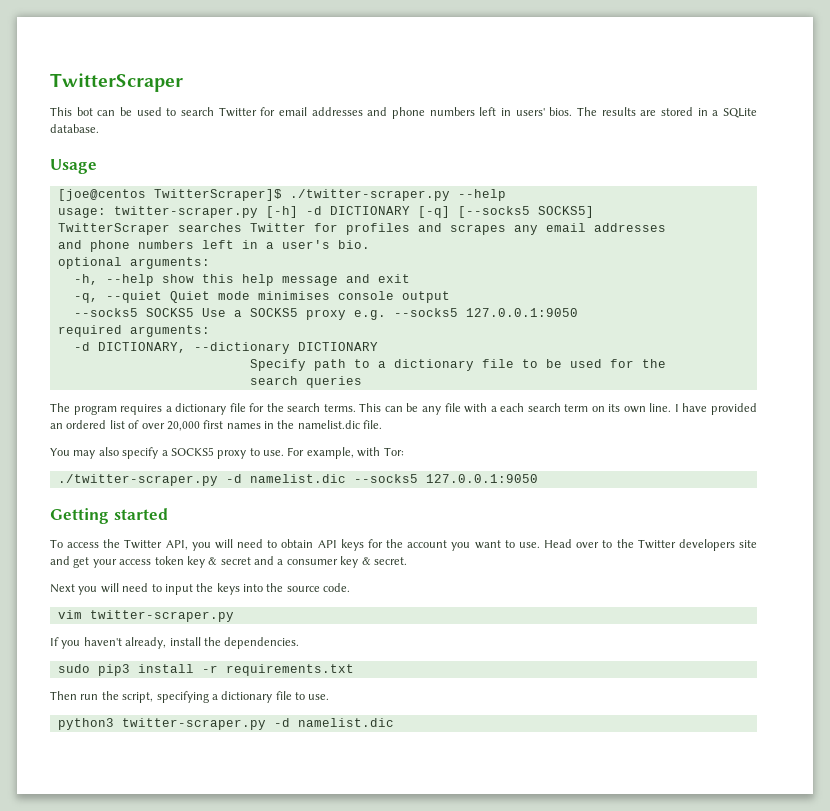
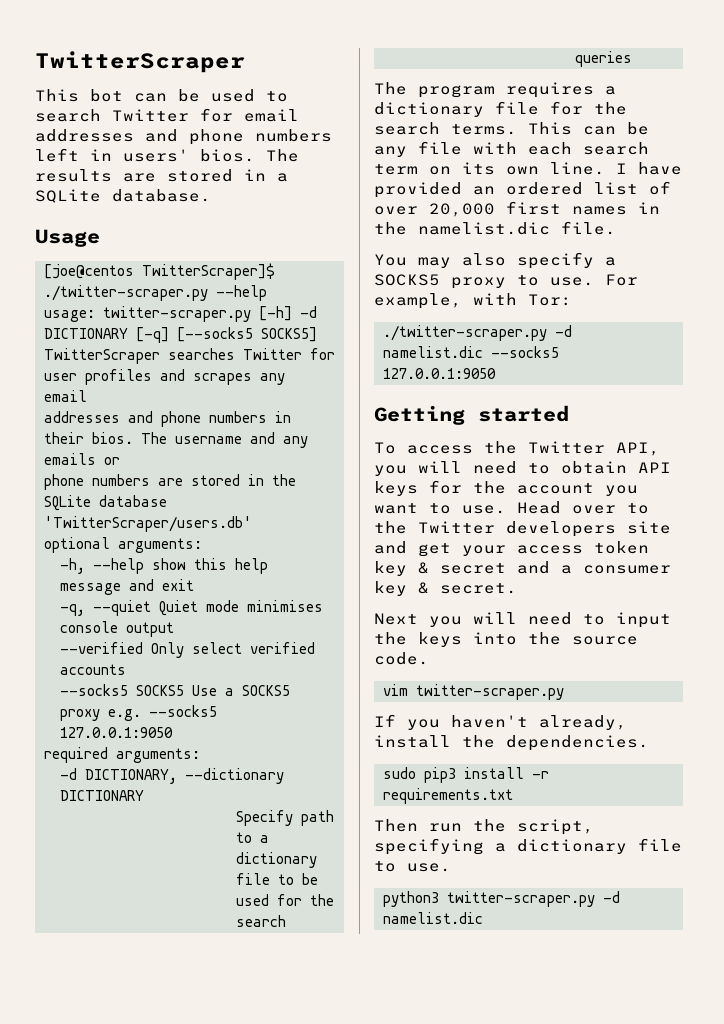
- TwitterScraper searches Twitter for profiles and scrapes any email addresses
- and phone numbers left in a user's bio.
+ TwitterScraper searches Twitter for user profiles and scrapes any email
+ addresses and phone numbers in their bios. The username and any emails or
+ phone numbers are stored in the SQLite database 'TwitterScraper/users.db'
+ --verified Only select verified accounts
- This can be any file with a each search term on its own line.
+ This can be any file with each search term on its own line.

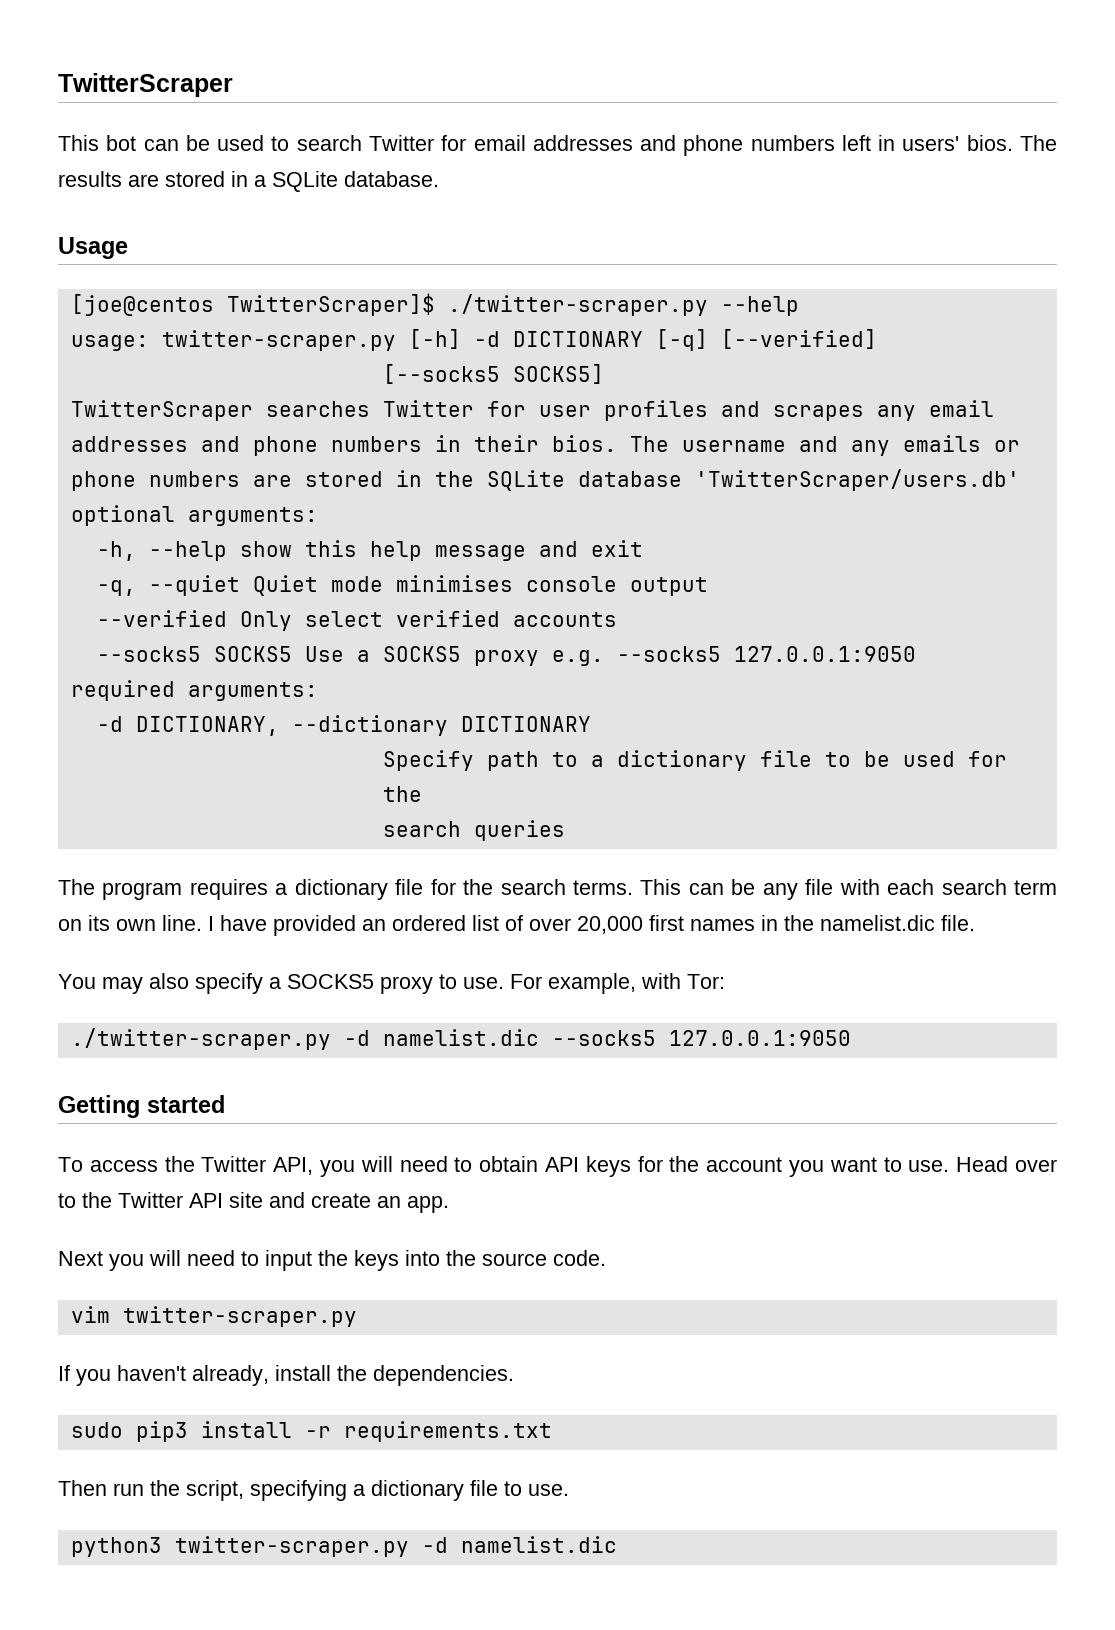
- usage: twitter-scraper.py [-h] -d DICTIONARY [-q] [--socks5 SOCKS5]
+ usage: twitter-scraper.py [-h] -d DICTIONARY [-q] [--verified]
+ [--socks5 SOCKS5]
- Head over to the Twitter developers site and get your access token key & secret and a consumer key & secret.
+ Head over to the Twitter API site and create an app.

